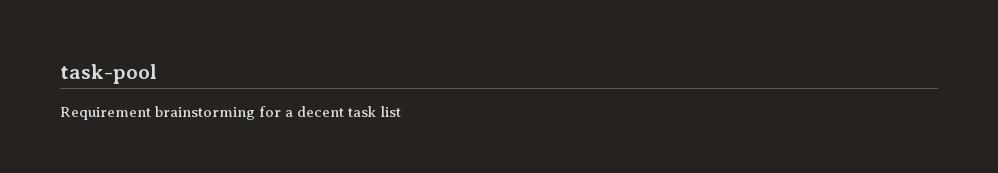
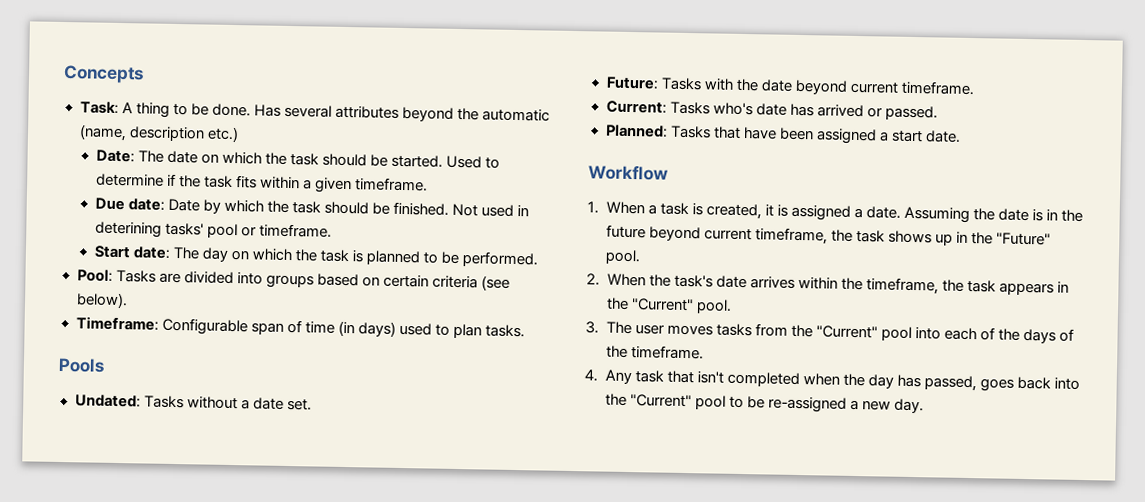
- task-pool
- Requirement brainstorming for a decent task list
+ Concepts
+ Task: A thing to be done. Has several attributes beyond the automatic (name, description etc.)
+ Date: The date on which the task should be started. Used to determine if the task fits within a given timeframe.
+ Due date: Date by which the task should be finished. Not used in deterining tasks' pool or timeframe.
+ Start date: The day on which the task is planned to be performed.
+ Pool: Tasks are divided into groups based on certain criteria (see below).
+ Timeframe: Configurable span of time (in days) used to plan tasks.
+ Pools
+ Undated: Tasks without a date set.
+ Future: Tasks with the date beyond current timeframe.
+ Current: Tasks who's date has arrived or passed.
+ Planned: Tasks that have been assigned a start date.
+ Workflow
+ 1. When a task is created, it is assigned a date. Assuming the date is in the future beyond current timeframe, the task shows up in the "Future" pool.
+ 2. When the task's date arrives within the timeframe, the task appears in the "Current" pool.
+ 3. The user moves tasks from the "Current" pool into each of the days of the timeframe.
+ 4. Any task that isn't completed when the day has passed, goes back into the "Current" pool to be re-assigned a new day.

